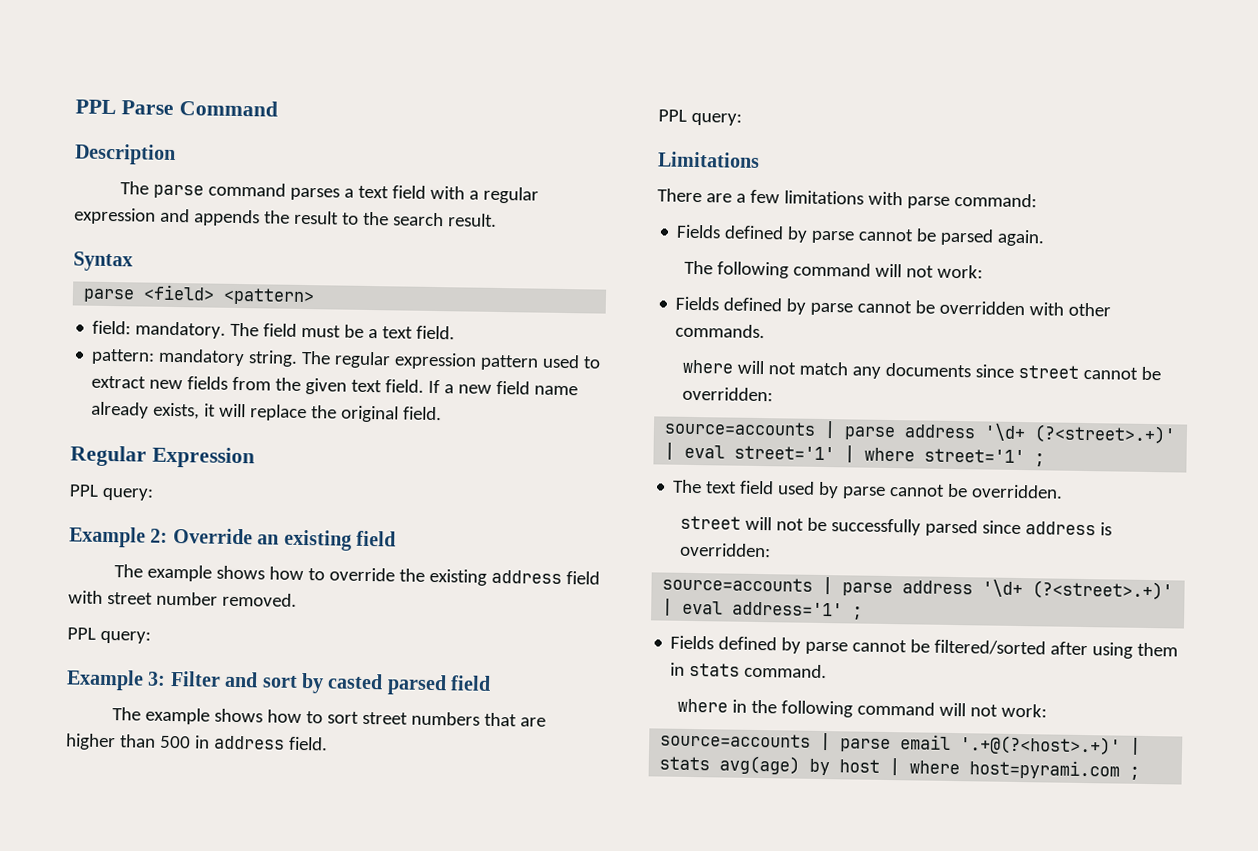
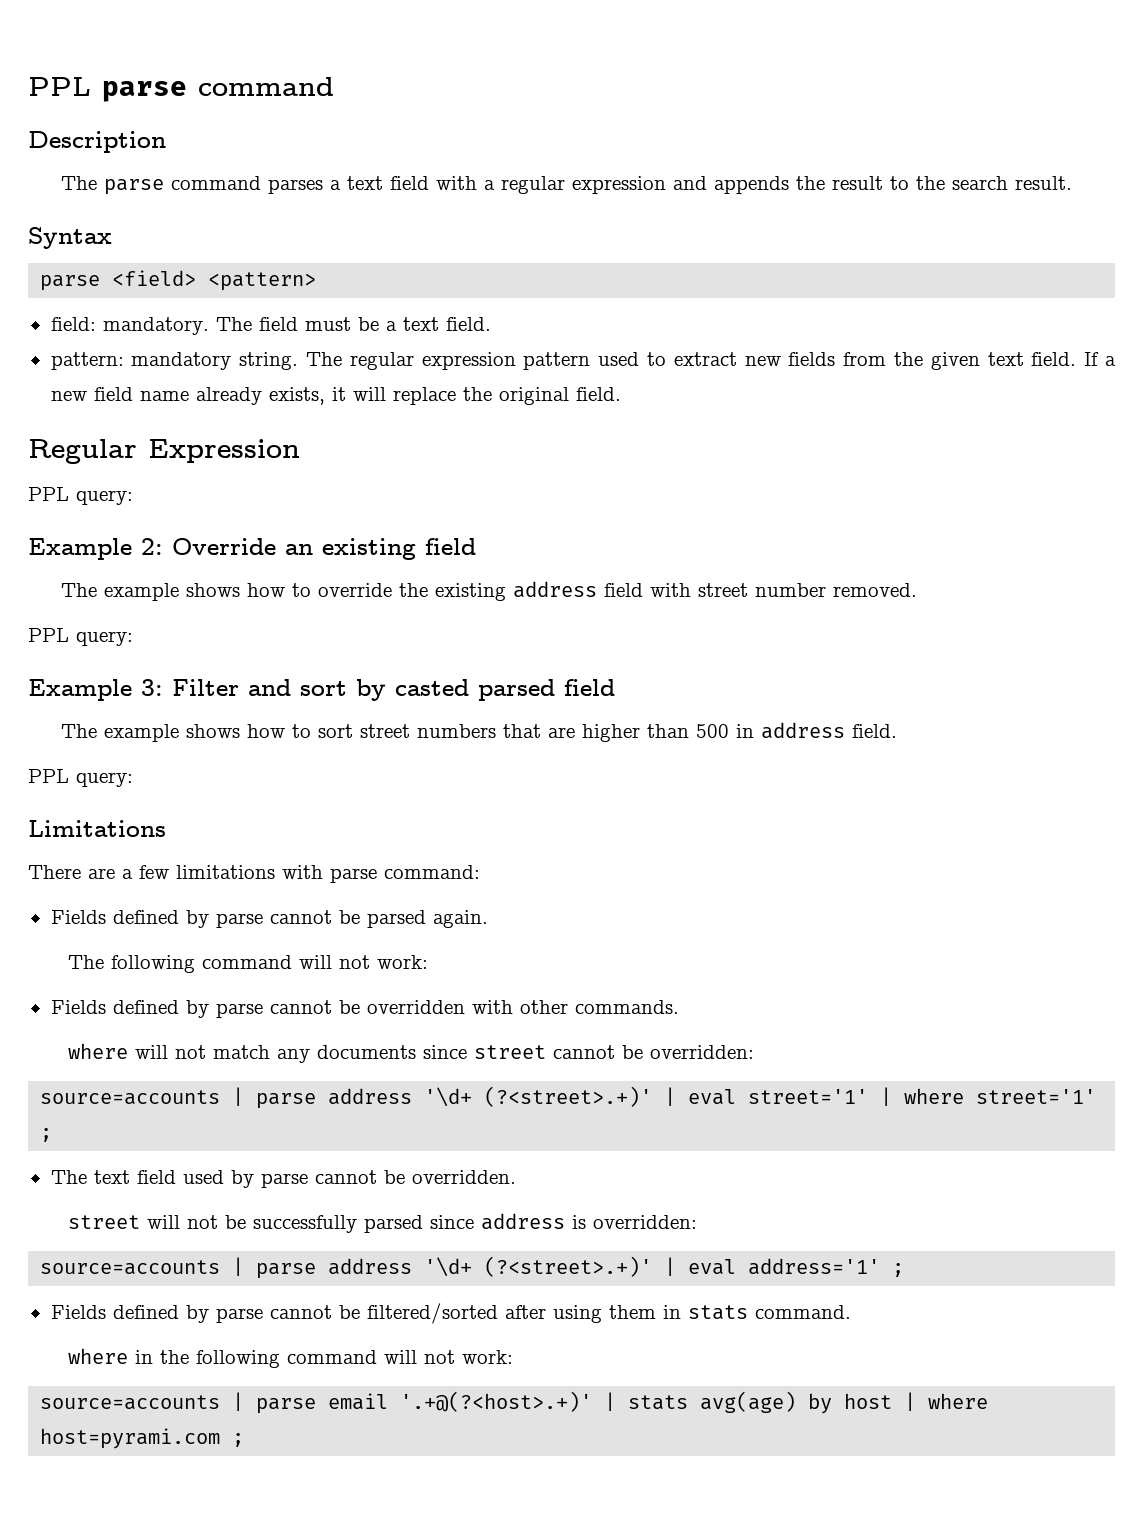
- PPL Parse Command
+ PPL parse command

